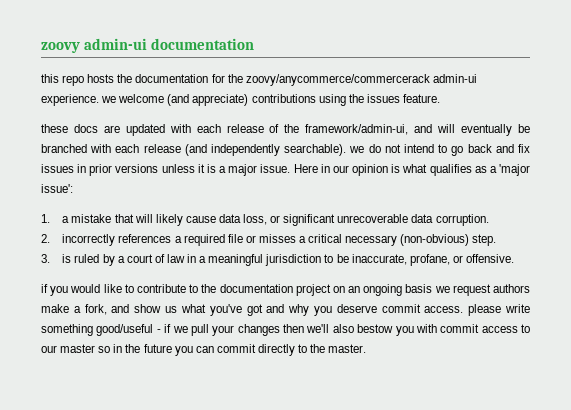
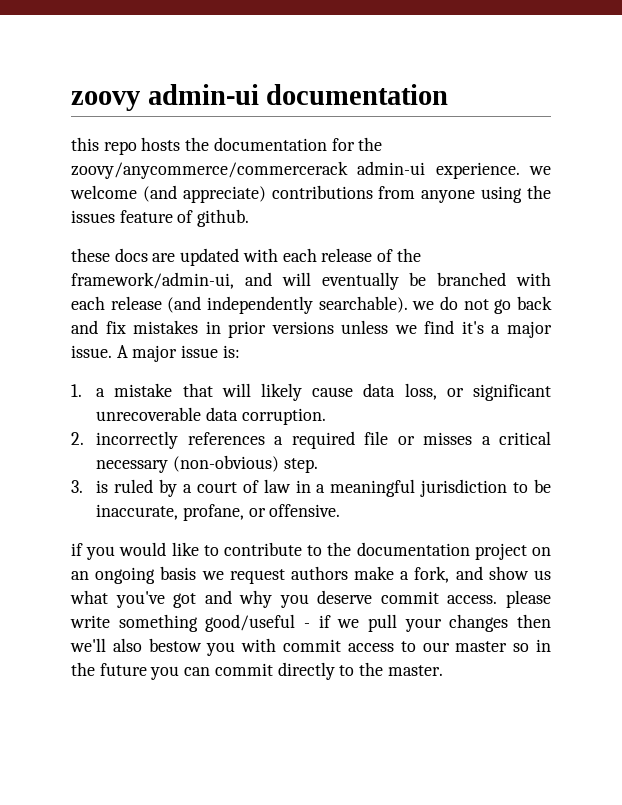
- this repo hosts the documentation for the zoovy/anycommerce/commercerack admin-ui experience. we welcome (and appreciate) contributions using the issues feature.
+ this repo hosts the documentation for the zoovy/anycommerce/commercerack admin-ui experience. we welcome (and appreciate) contributions from anyone using the issues feature of github.
- these docs are updated with each release of the framework/admin-ui, and will eventually be branched with each release (and independently searchable). we do not intend to go back and fix issues in prior versions unless it is a major issue. Here in our opinion is what qualifies as a 'major issue':
+ these docs are updated with each release of the framework/admin-ui, and will eventually be branched with each release (and independently searchable). we do not go back and fix mistakes in prior versions unless we find it's a major issue. A major issue is:

